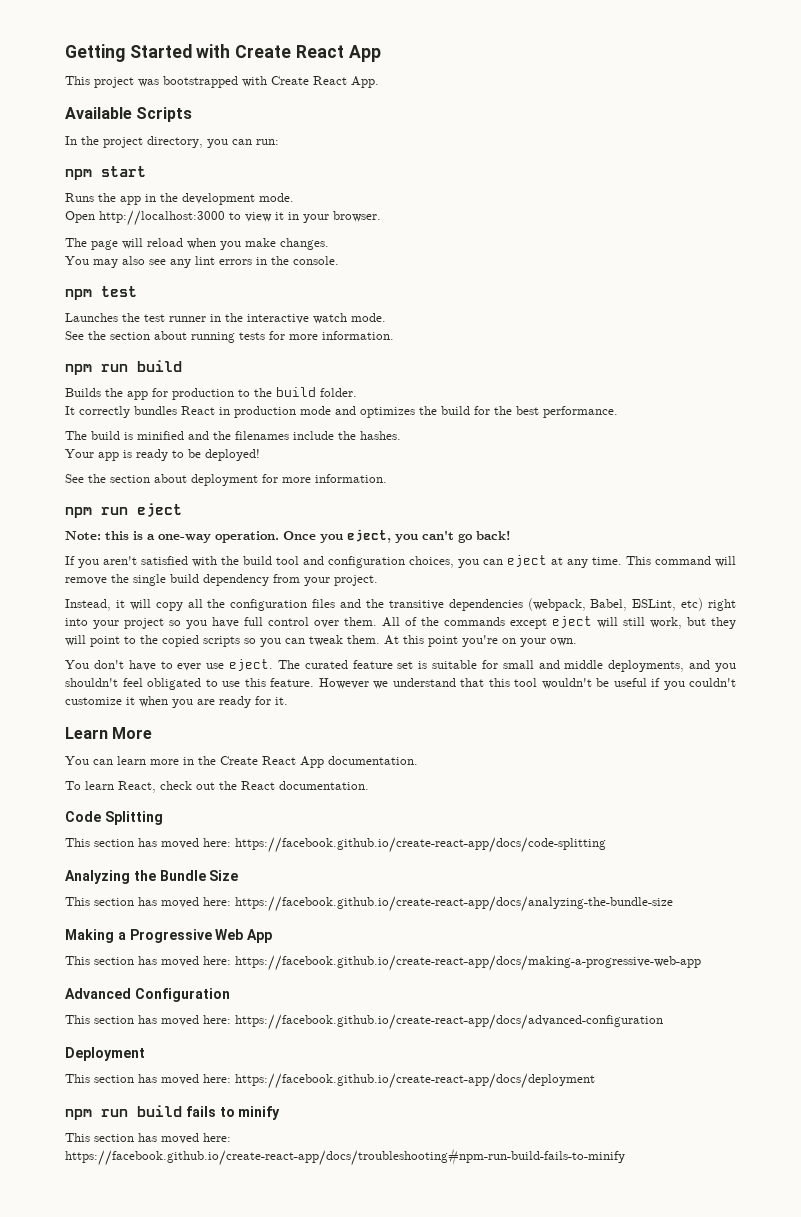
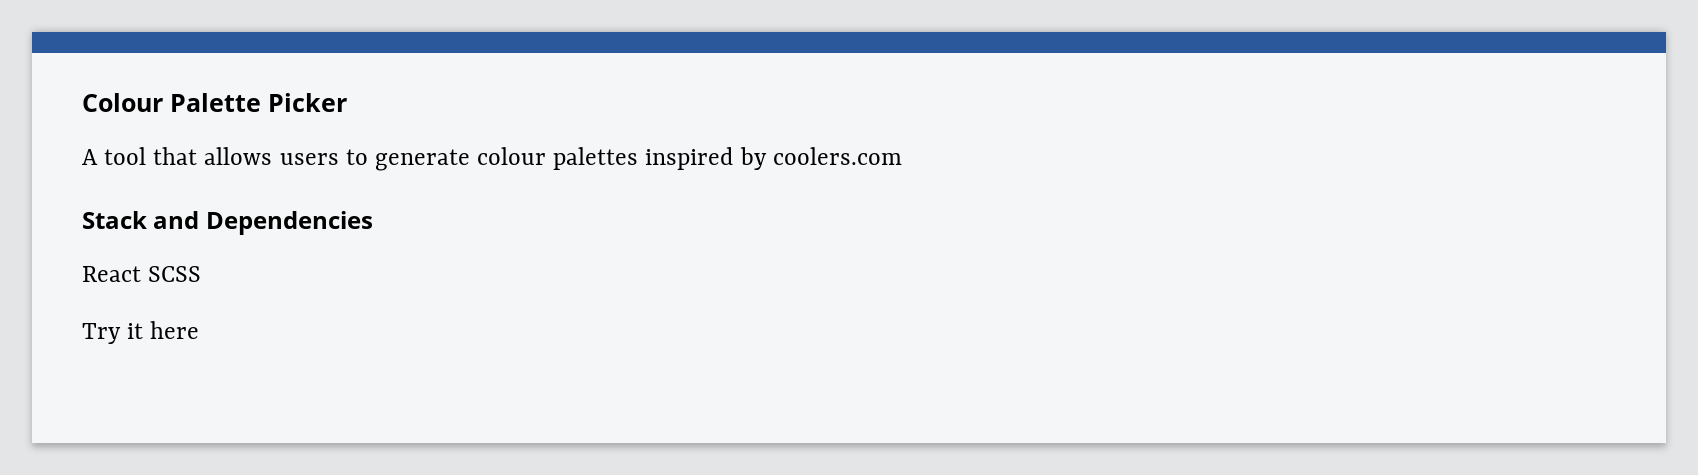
- Getting Started with Create React App
- This project was bootstrapped with Create React App.
- Available Scripts
- In the project directory, you can run:
- npm start
- Runs the app in the development mode.
- Open http://localhost:3000 to view it in your browser.
- The page will reload when you make changes.
- You may also see any lint errors in the console.
- npm test
- Launches the test runner in the interactive watch mode.
- See the section about running tests for more information.
- npm run build
- Builds the app for production to the build folder.
- It correctly bundles React in production mode and optimizes the build for the best performance.
- The build is minified and the filenames include the hashes.
- Your app is ready to be deployed!
- See the section about deployment for more information.
- npm run eject
- Note: this is a one-way operation. Once you eject, you can't go back!
- If you aren't satisfied with the build tool and configuration choices, you can eject at any time. This command will remove the single build dependency from your project.
- Instead, it will copy all the configuration files and the transitive dependencies (webpack, Babel, ESLint, etc) right into your project so you have full control over them. All of the commands except eject will still work, but they will point to the copied scripts so you can tweak them. At this point you're on your own.
- You don't have to ever use eject. The curated feature set is suitable for small and middle deployments, and you shouldn't feel obligated to use this feature. However we understand that this tool wouldn't be useful if you couldn't customize it when you are ready for it.
- Learn More
- You can learn more in the Create React App documentation.
- To learn React, check out the React documentation.
- Code Splitting
- This section has moved here: https://facebook.github.io/create-react-app/docs/code-splitting
- Analyzing the Bundle Size
- This section has moved here: https://facebook.github.io/create-react-app/docs/analyzing-the-bundle-size
- Making a Progressive Web App
- This section has moved here: https://facebook.github.io/create-react-app/docs/making-a-progressive-web-app
- Advanced Configuration
- This section has moved here: https://facebook.github.io/create-react-app/docs/advanced-configuration
- Deployment
- This section has moved here: https://facebook.github.io/create-react-app/docs/deployment
- npm run build fails to minify
- This section has moved here: https://facebook.github.io/create-react-app/docs/troubleshooting#npm-run-build-fails-to-minify
+ Colour Palette Picker
+ A tool that allows users to generate colour palettes inspired by coolers.com
+ Stack and Dependencies
+ React SCSS
+ Try it here

